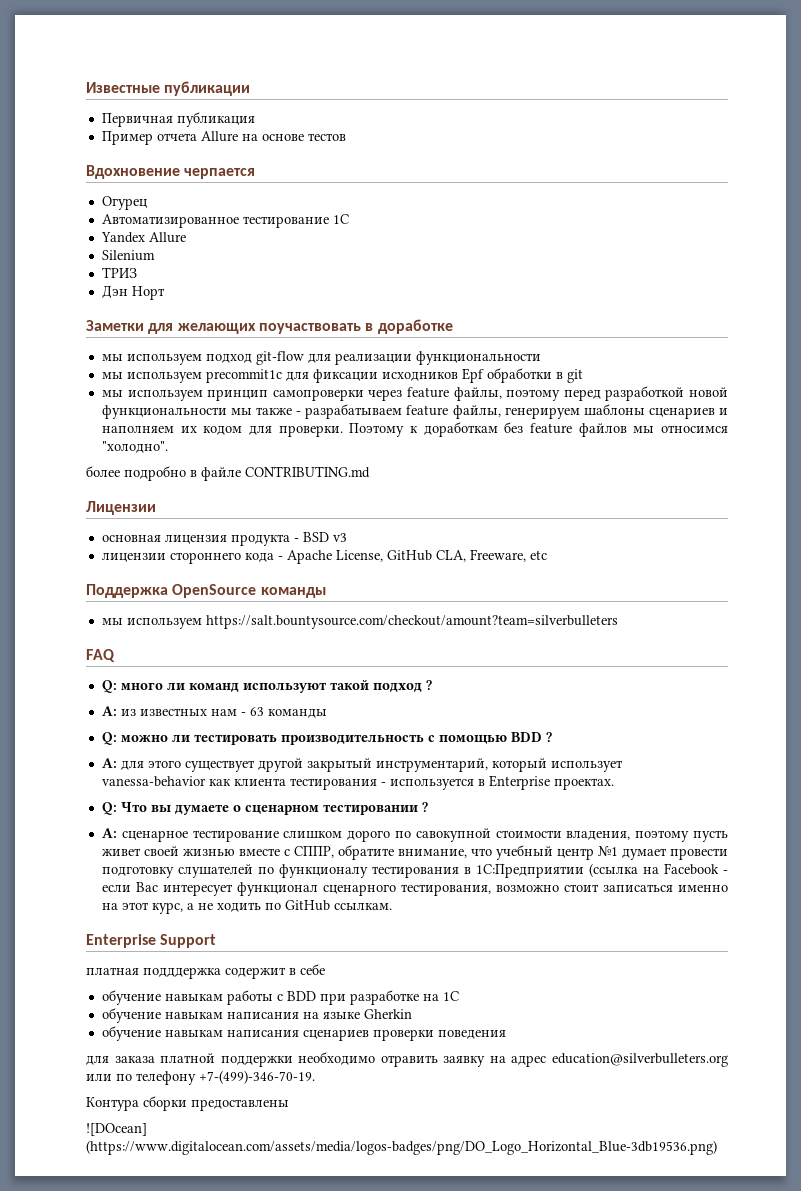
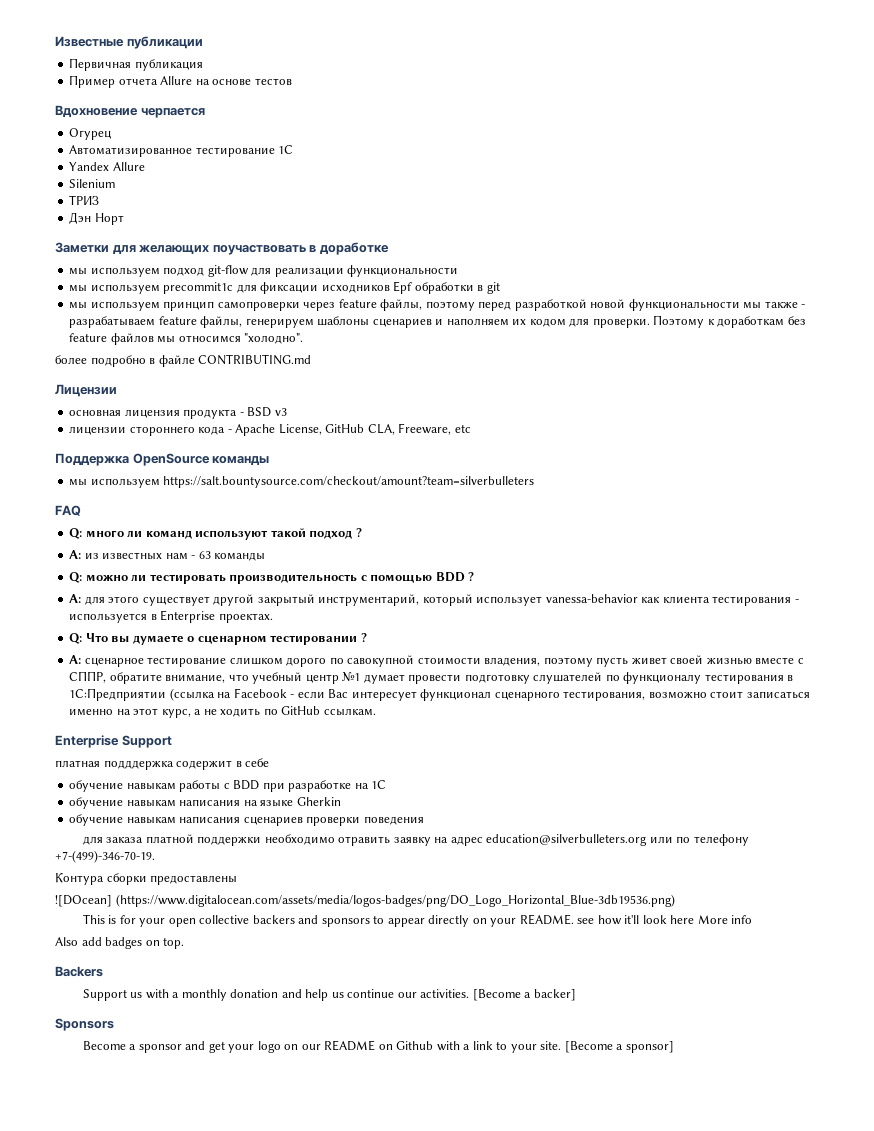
+ This is for your open collective backers and sponsors to appear directly on your README. see how it'll look here More info
+ Also add badges on top.
+ Backers
+ Support us with a monthly donation and help us continue our activities. [Become a backer]
+ Sponsors
+ Become a sponsor and get your logo on our README on Github with a link to your site. [Become a sponsor]

